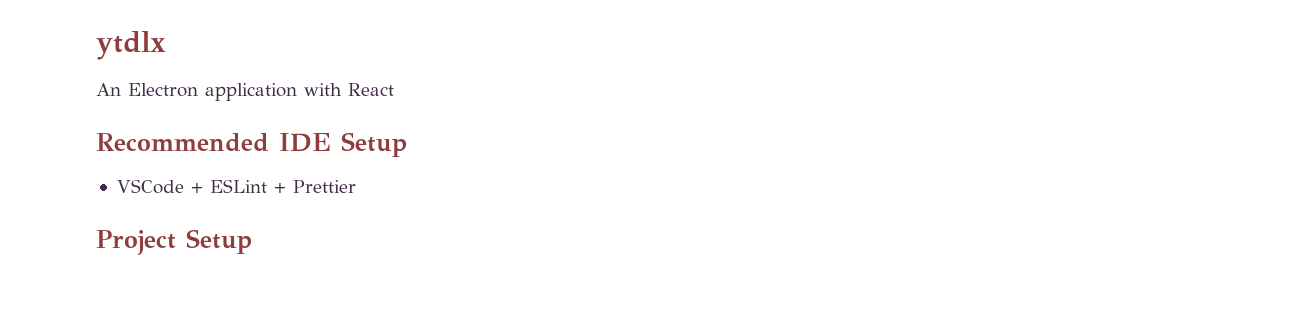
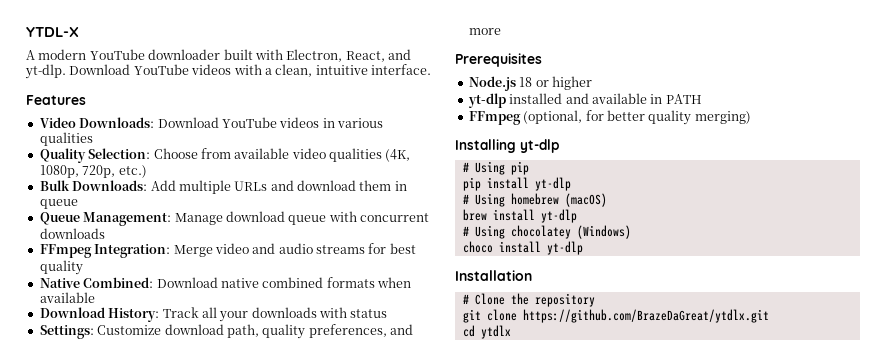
- ytdlx
- An Electron application with React
- Recommended IDE Setup
- VSCode + ESLint + Prettier
- Project Setup
+ YTDL-X
+ A modern YouTube downloader built with Electron, React, and yt-dlp. Download YouTube videos with a clean, intuitive interface.
+ Features
+ Video Downloads: Download YouTube videos in various qualities
+ Quality Selection: Choose from available video qualities (4K, 1080p, 720p, etc.)
+ Bulk Downloads: Add multiple URLs and download them in queue
+ Queue Management: Manage download queue with concurrent downloads
+ FFmpeg Integration: Merge video and audio streams for best quality
+ Native Combined: Download native combined formats when available
+ Download History: Track all your downloads with status
+ Settings: Customize download path, quality preferences, and more
+ Prerequisites
+ Node.js 18 or higher
+ yt-dlp installed and available in PATH
+ FFmpeg (optional, for better quality merging)
+ Installing yt-dlp
+ # Using pip
+ pip install yt-dlp
+ # Using homebrew (macOS)
+ brew install yt-dlp
+ # Using chocolatey (Windows)
+ choco install yt-dlp
+ Installation
+ # Clone the repository
+ git clone https://github.com/BrazeDaGreat/ytdlx.git
+ cd ytdlx

